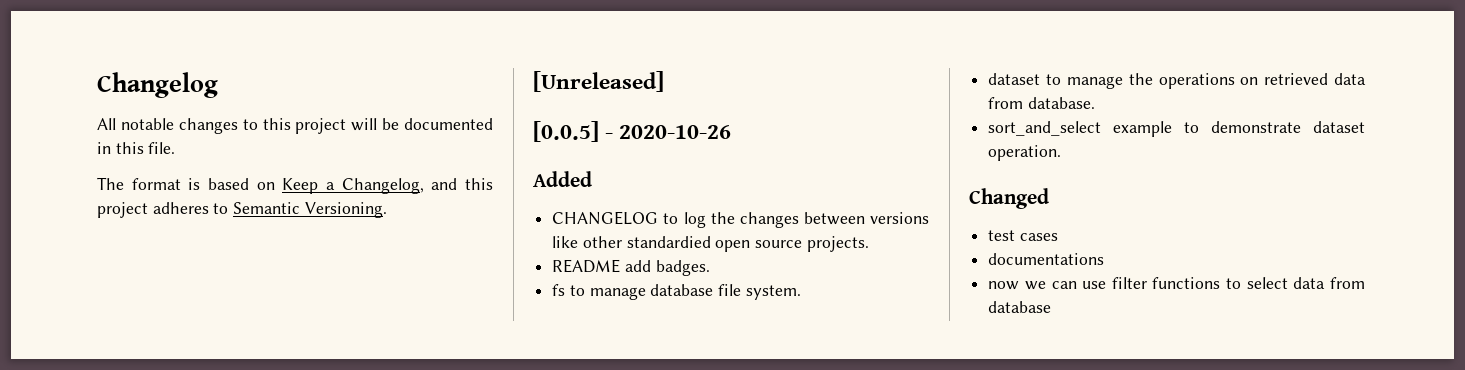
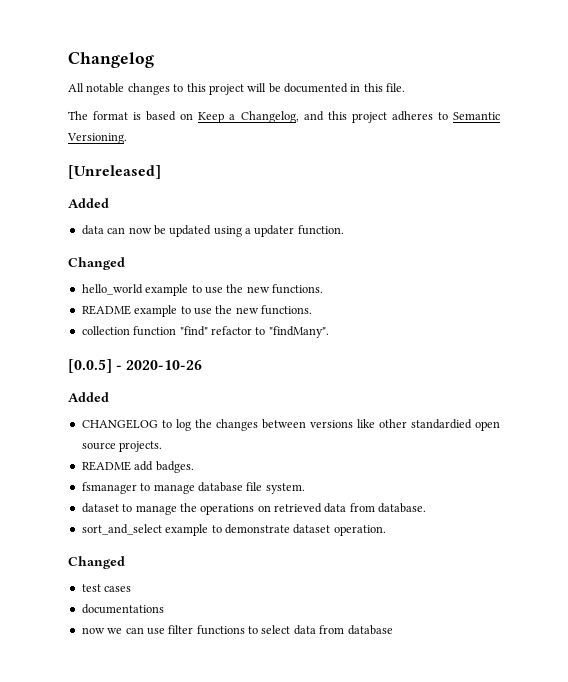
  [Unreleased]
+ Added
+ data can now be updated using a updater function.
+ Changed
+ hello_world example to use the new functions.
+ README example to use the new functions.
+ collection function "find" refactor to "findMany".
- fs to manage database file system.
+ fsmanager to manage database file system.

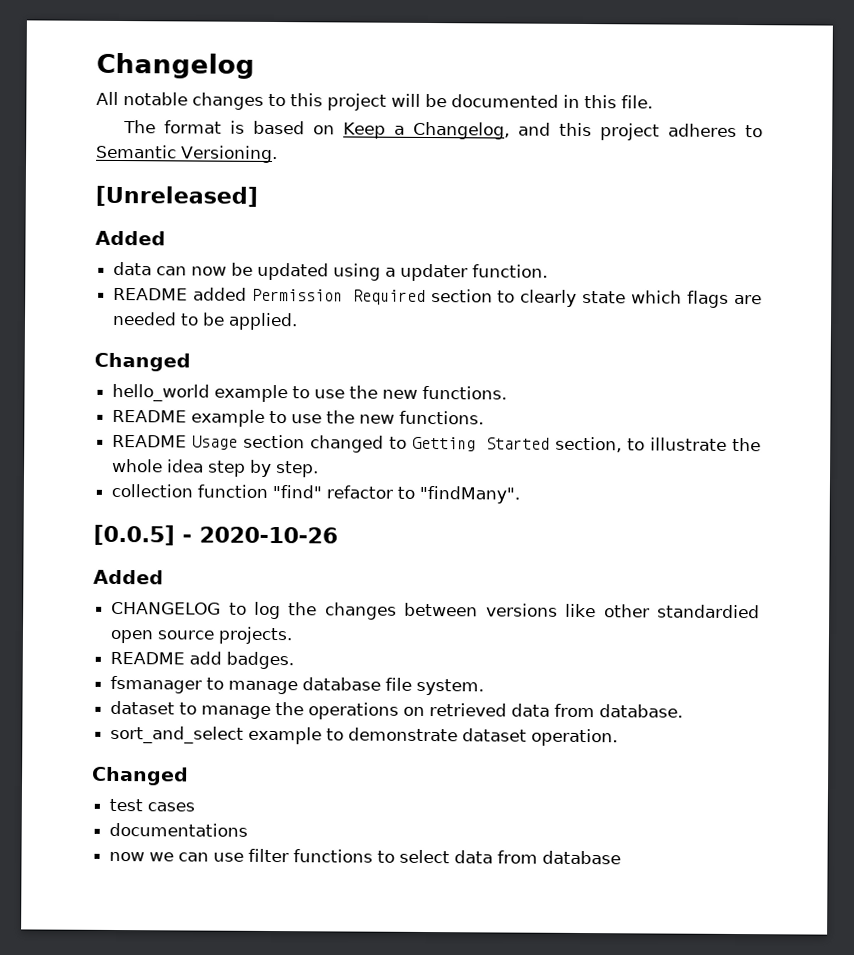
+ README added Permission Required section to clearly state which flags are needed to be applied.
+ README Usage section changed to Getting Started section, to illustrate the whole idea step by step.

